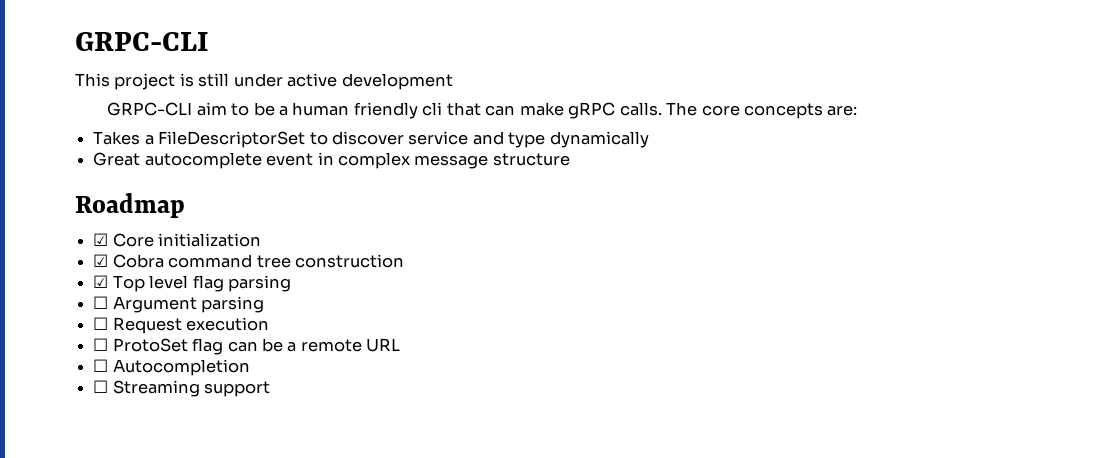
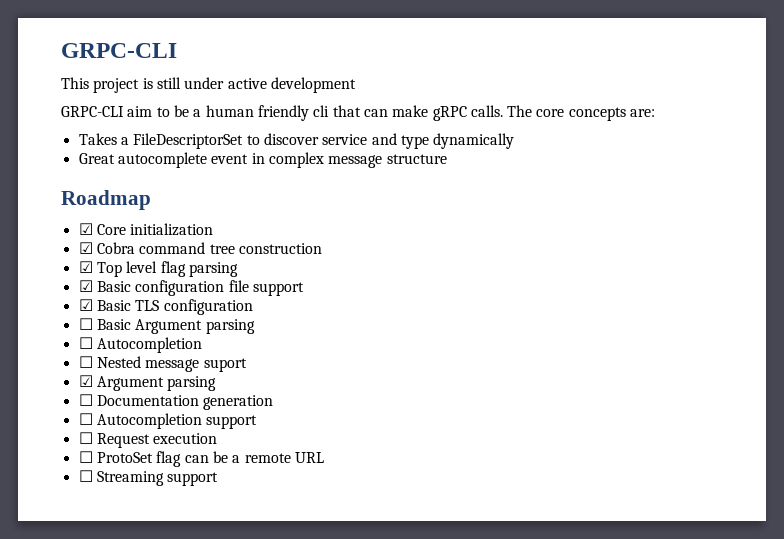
- ☐ Argument parsing
+ ☑ Basic configuration file support
+ ☑ Basic TLS configuration
+ ☐ Basic Argument parsing
+ ☐ Autocompletion
+ ☐ Nested message suport
+ ☑ Argument parsing
+ ☐ Documentation generation
+ ☐ Autocompletion support
- ☐ Autocompletion

